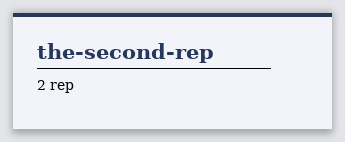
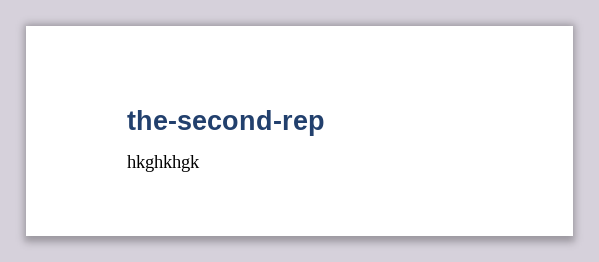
- 2 rep
+ hkghkhgk

